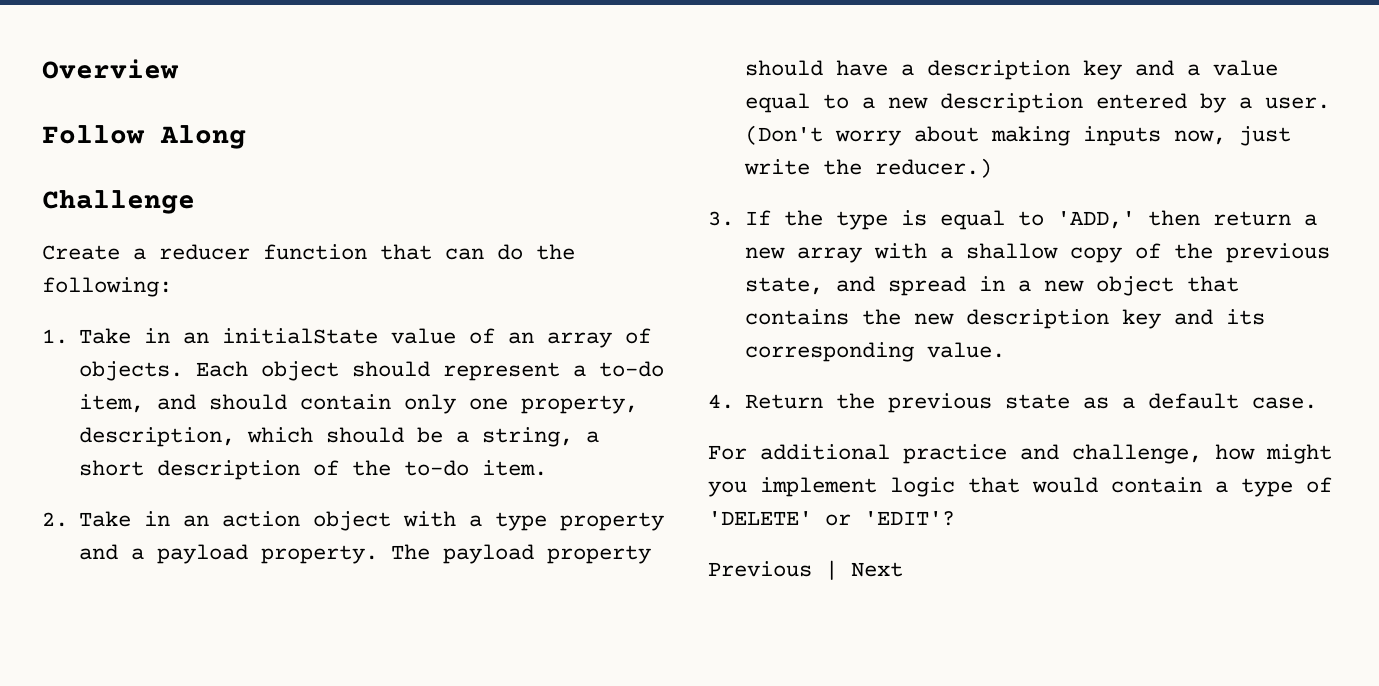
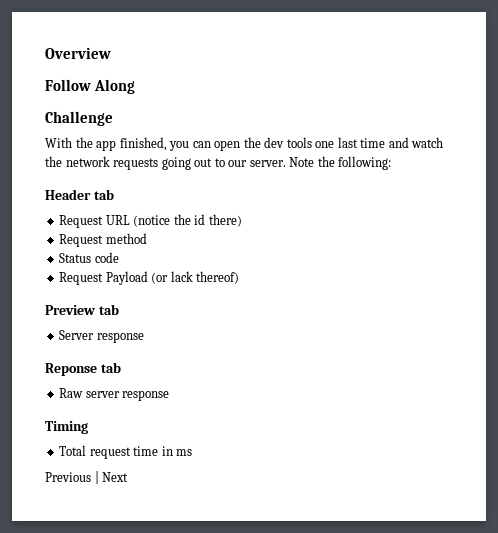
- Create a reducer function that can do the following:
- 1. Take in an initialState value of an array of objects. Each object should represent a to-do item, and should contain only one property, description, which should be a string, a short description of the to-do item.
- 2. Take in an action object with a type property and a payload property. The payload property should have a description key and a value equal to a new description entered by a user. (Don't worry about making inputs now, just write the reducer.)
- 3. If the type is equal to 'ADD,' then return a new array with a shallow copy of the previous state, and spread in a new object that contains the new description key and its corresponding value.
- 4. Return the previous state as a default case.
- For additional practice and challenge, how might you implement logic that would contain a type of 'DELETE' or 'EDIT'?
+ With the app finished, you can open the dev tools one last time and watch the network requests going out to our server. Note the following:
+ Header tab
+ Request URL (notice the id there)
+ Request method
+ Status code
+ Request Payload (or lack thereof)
+ Preview tab
+ Server response
+ Reponse tab
+ Raw server response
+ Timing
+ Total request time in ms

